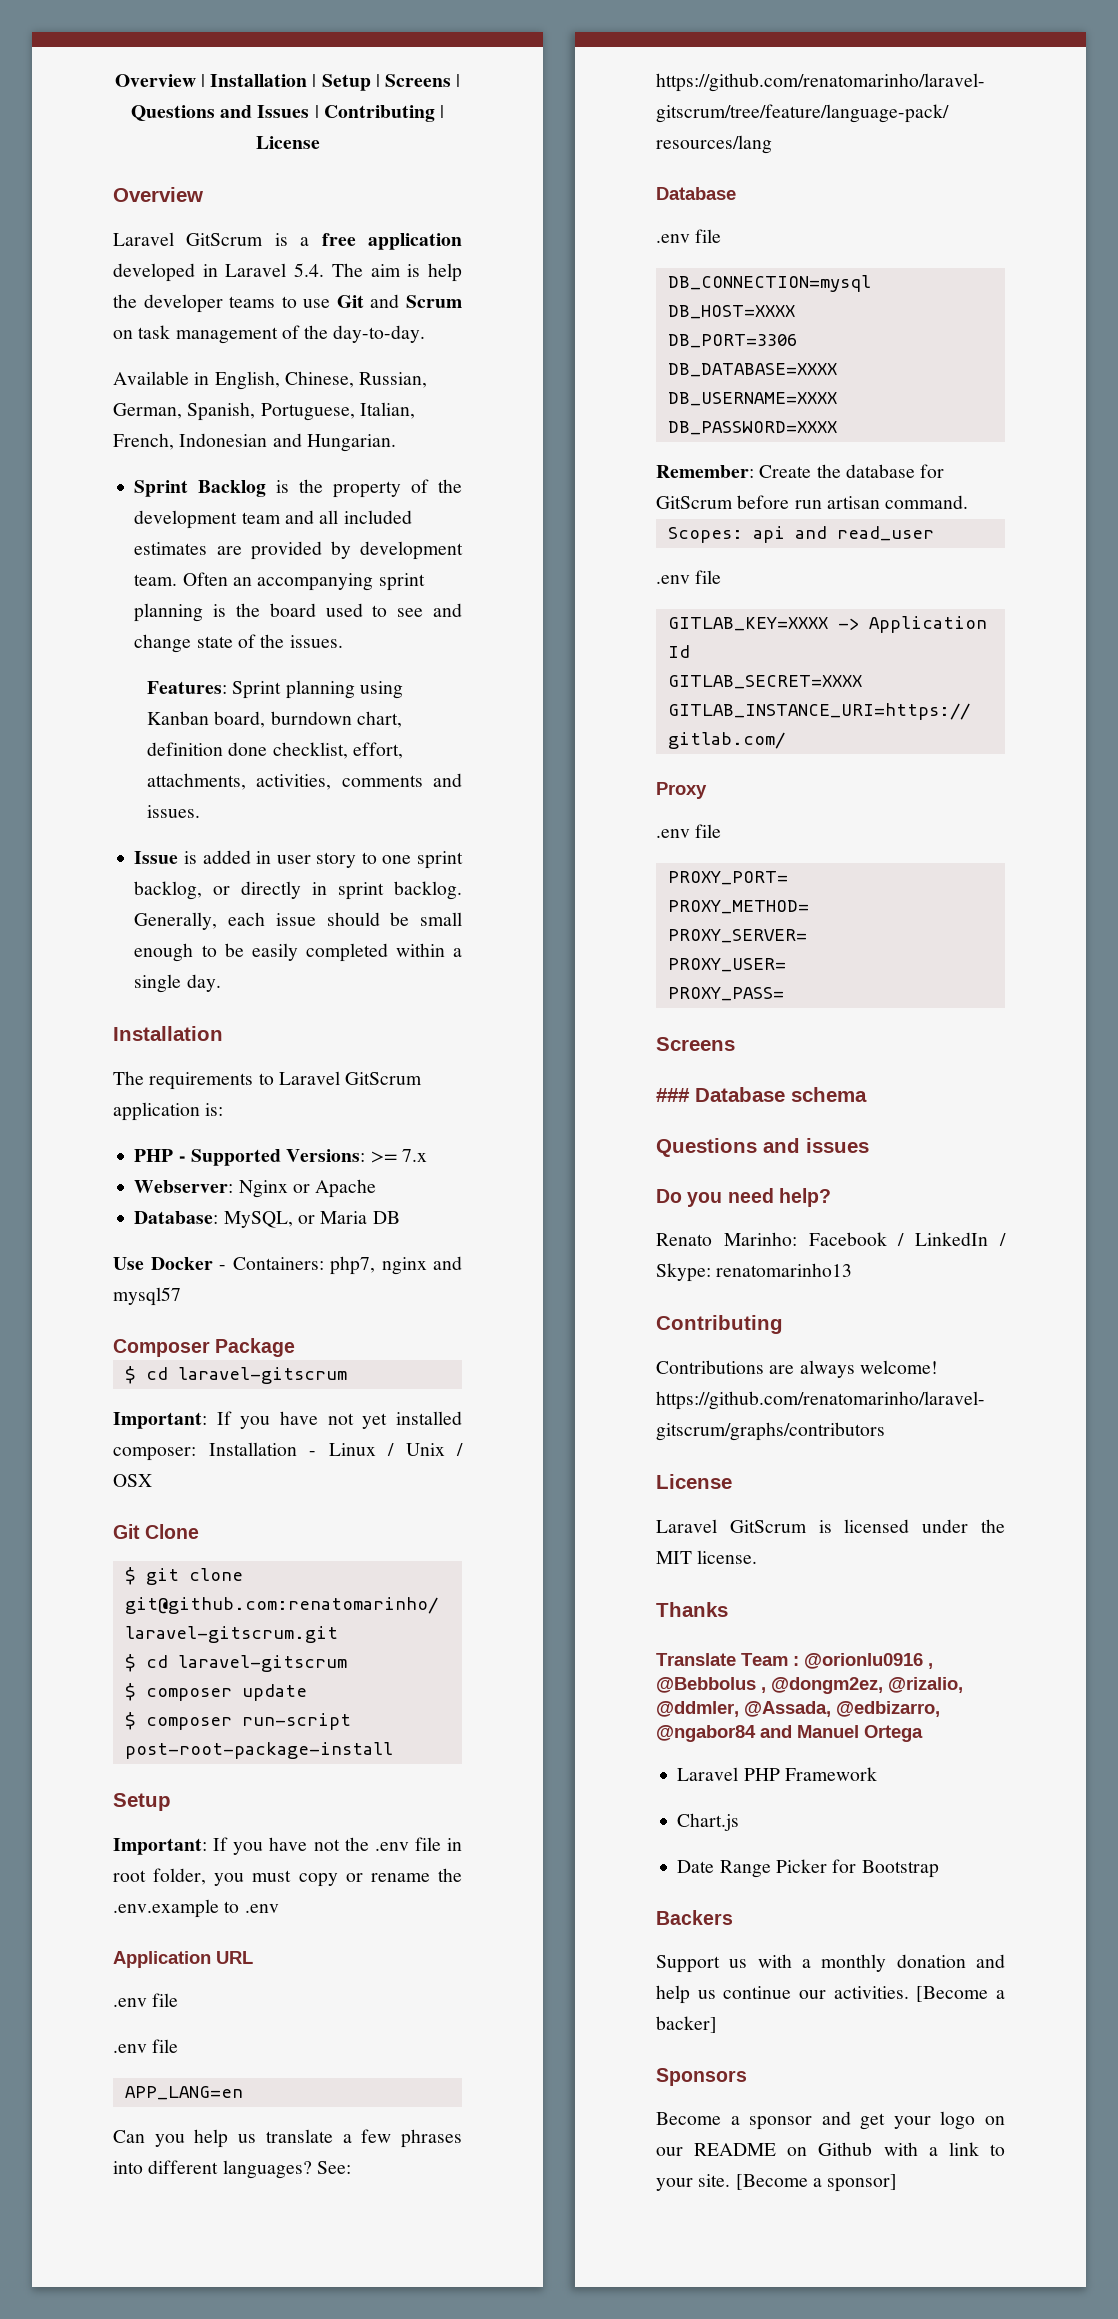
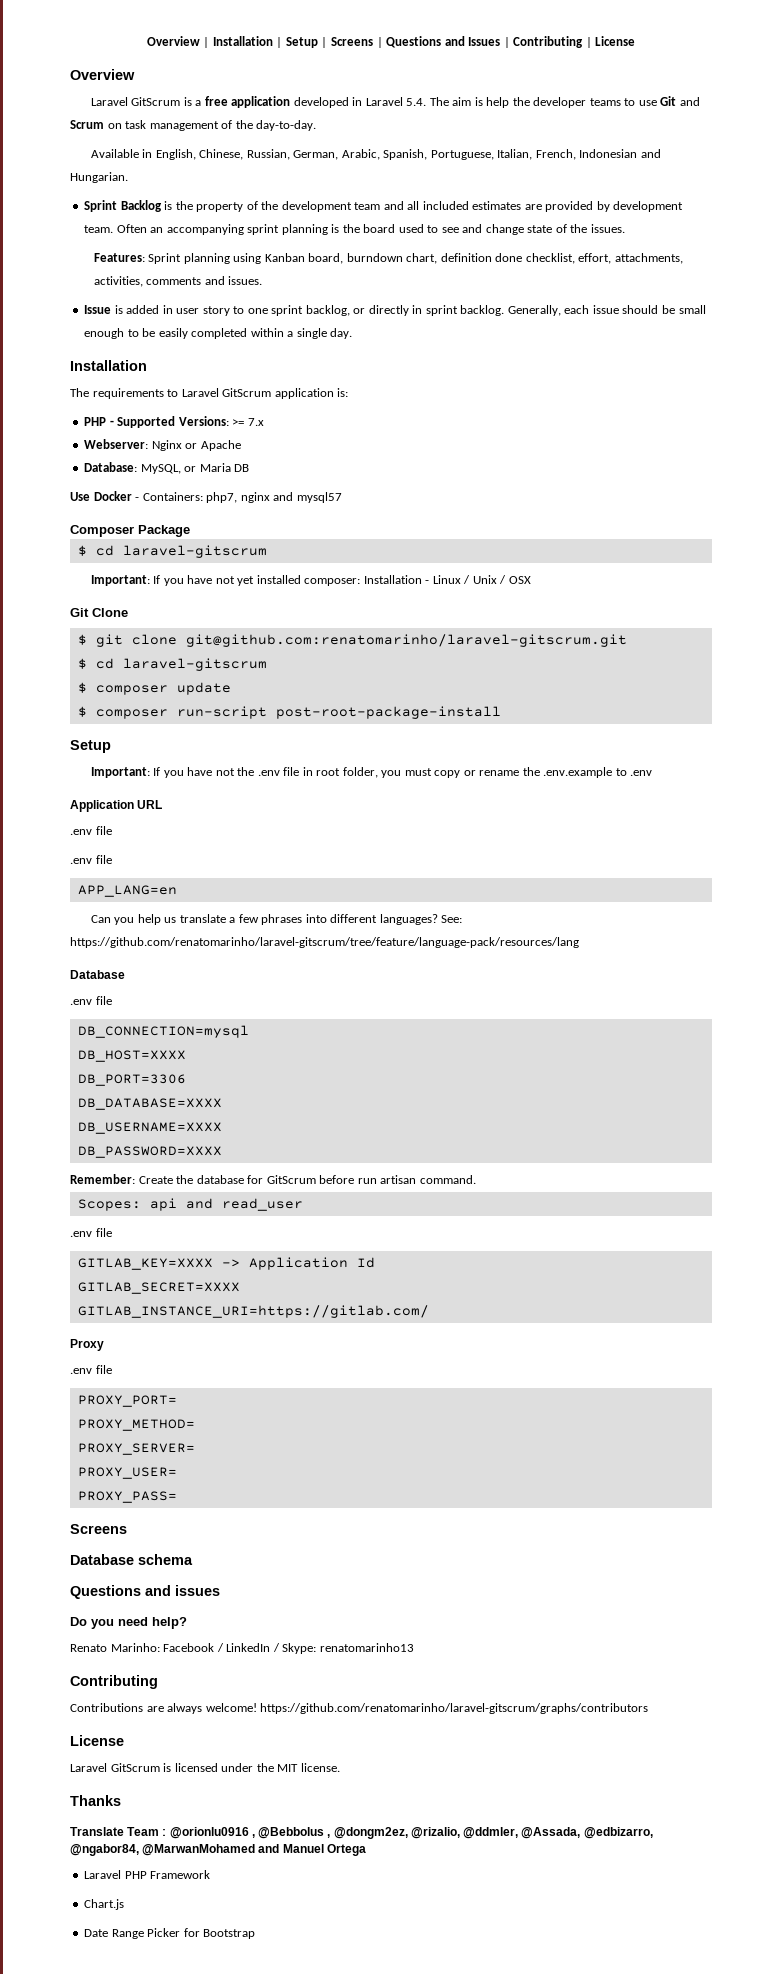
- Available in English, Chinese, Russian, German, Spanish, Portuguese, Italian, French, Indonesian and Hungarian.
+ Available in English, Chinese, Russian, German, Arabic, Spanish, Portuguese, Italian, French, Indonesian and Hungarian.
- ### Database schema
+ Database schema
- Translate Team : @orionlu0916 , @Bebbolus , @dongm2ez, @rizalio, @ddmler, @Assada, @edbizarro, @ngabor84 and Manuel Ortega
+ Translate Team : @orionlu0916 , @Bebbolus , @dongm2ez, @rizalio, @ddmler, @Assada, @edbizarro, @ngabor84, @MarwanMohamed and Manuel Ortega
- Backers
- Support us with a monthly donation and help us continue our activities. [Become a backer]
- Sponsors
- Become a sponsor and get your logo on our README on Github with a link to your site. [Become a sponsor]

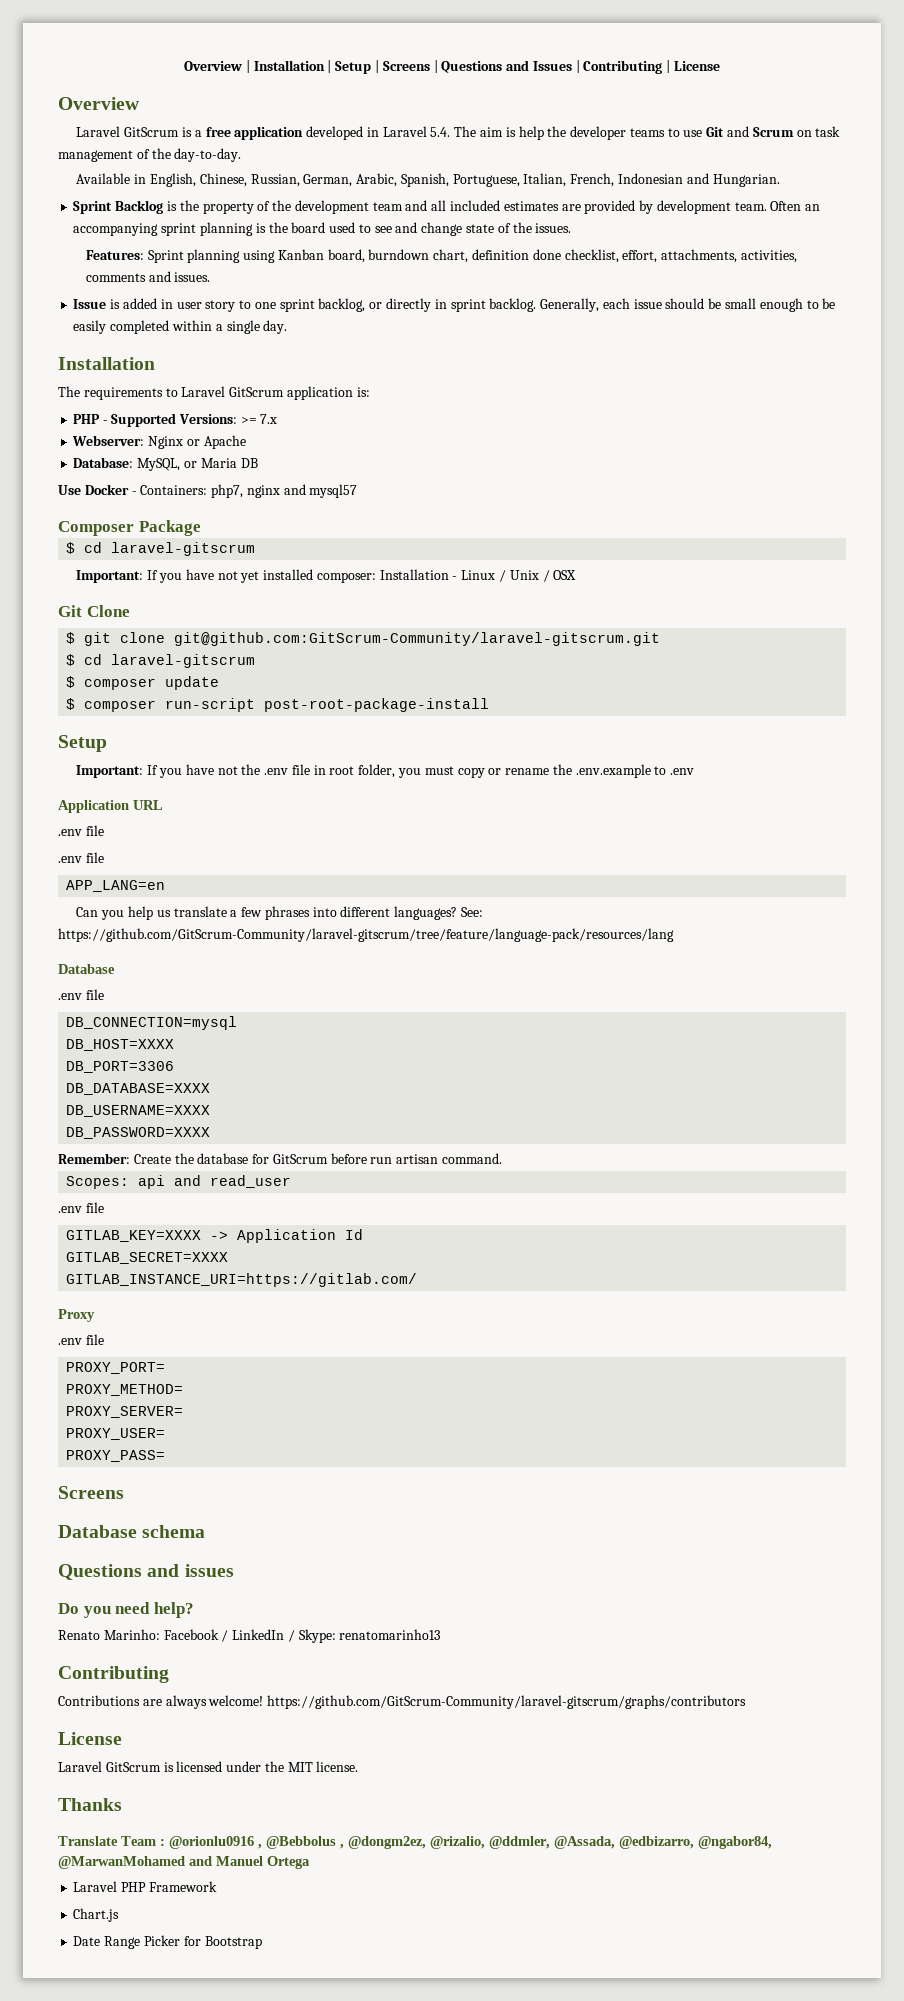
- $ git clone git@github.com:renatomarinho/laravel-gitscrum.git
+ $ git clone git@github.com:GitScrum-Community/laravel-gitscrum.git
- See: https://github.com/renatomarinho/laravel-gitscrum/tree/feature/language-pack/resources/lang
+ See: https://github.com/GitScrum-Community/laravel-gitscrum/tree/feature/language-pack/resources/lang
- Contributions are always welcome! https://github.com/renatomarinho/laravel-gitscrum/graphs/contributors
+ Contributions are always welcome! https://github.com/GitScrum-Community/laravel-gitscrum/graphs/contributors

